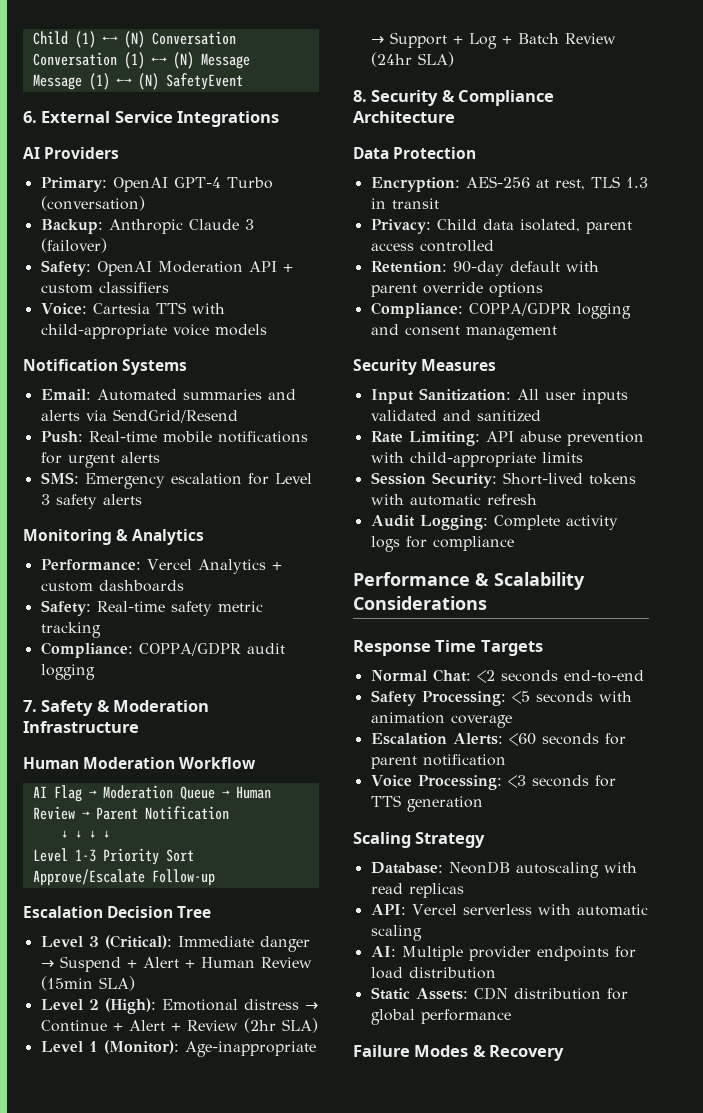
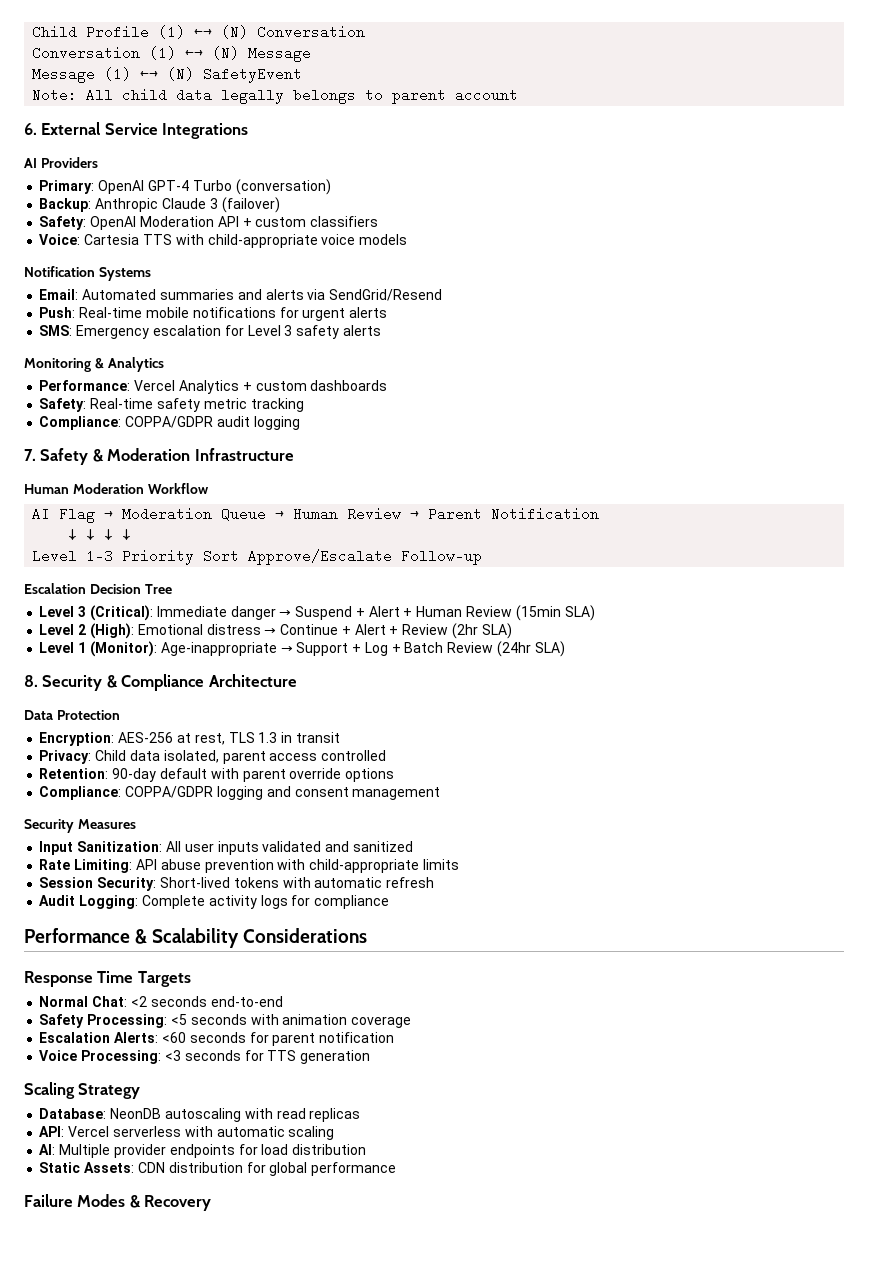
- Child (1) ←→ (N) Conversation
+ Child Profile (1) ←→ (N) Conversation
+ Note: All child data legally belongs to parent account

